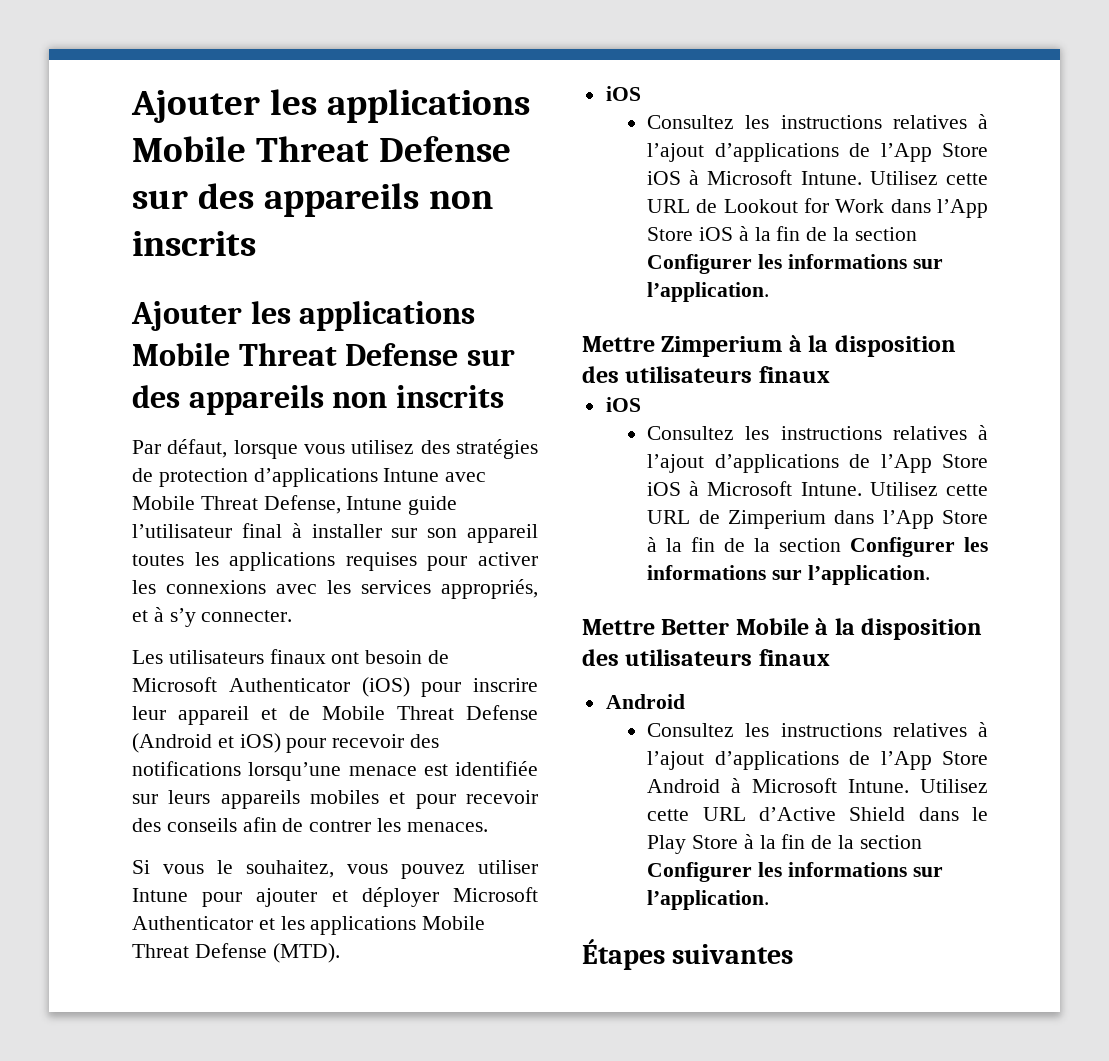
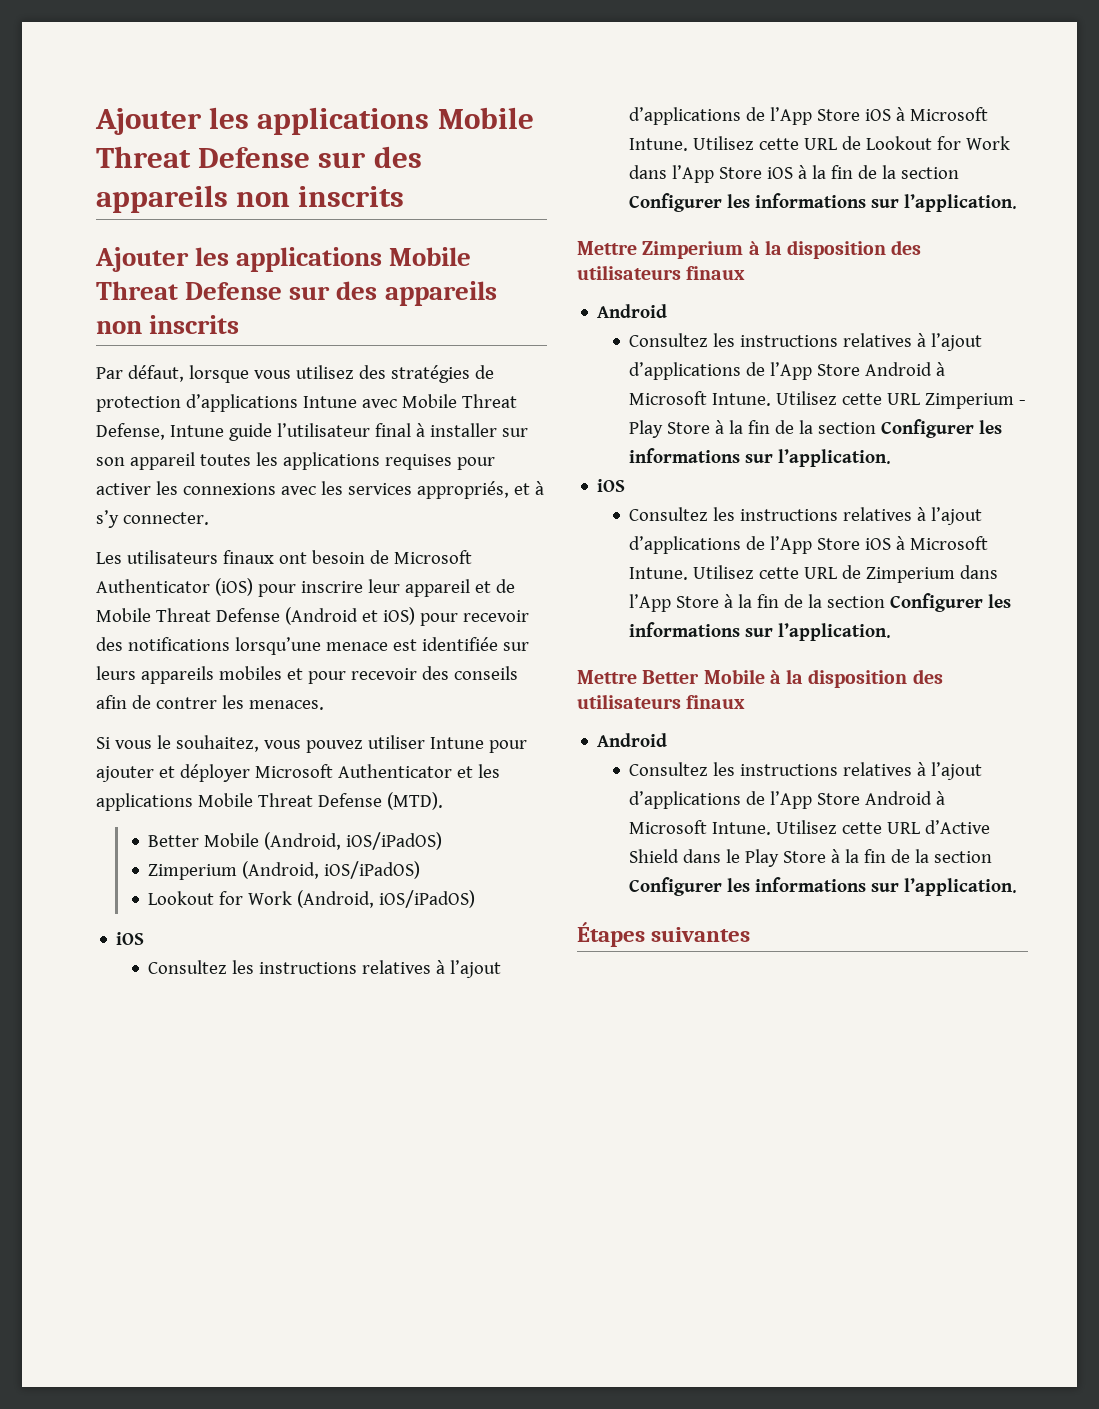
+ Better Mobile (Android, iOS/iPadOS)
+ Zimperium (Android, iOS/iPadOS)
+ Lookout for Work (Android, iOS/iPadOS)
  Mettre Zimperium à la disposition des utilisateurs finaux
+ Android
+ Consultez les instructions relatives à l’ajout d’applications de l’App Store Android à Microsoft Intune. Utilisez cette URL Zimperium - Play Store à la fin de la section Configurer les informations sur l’application.

